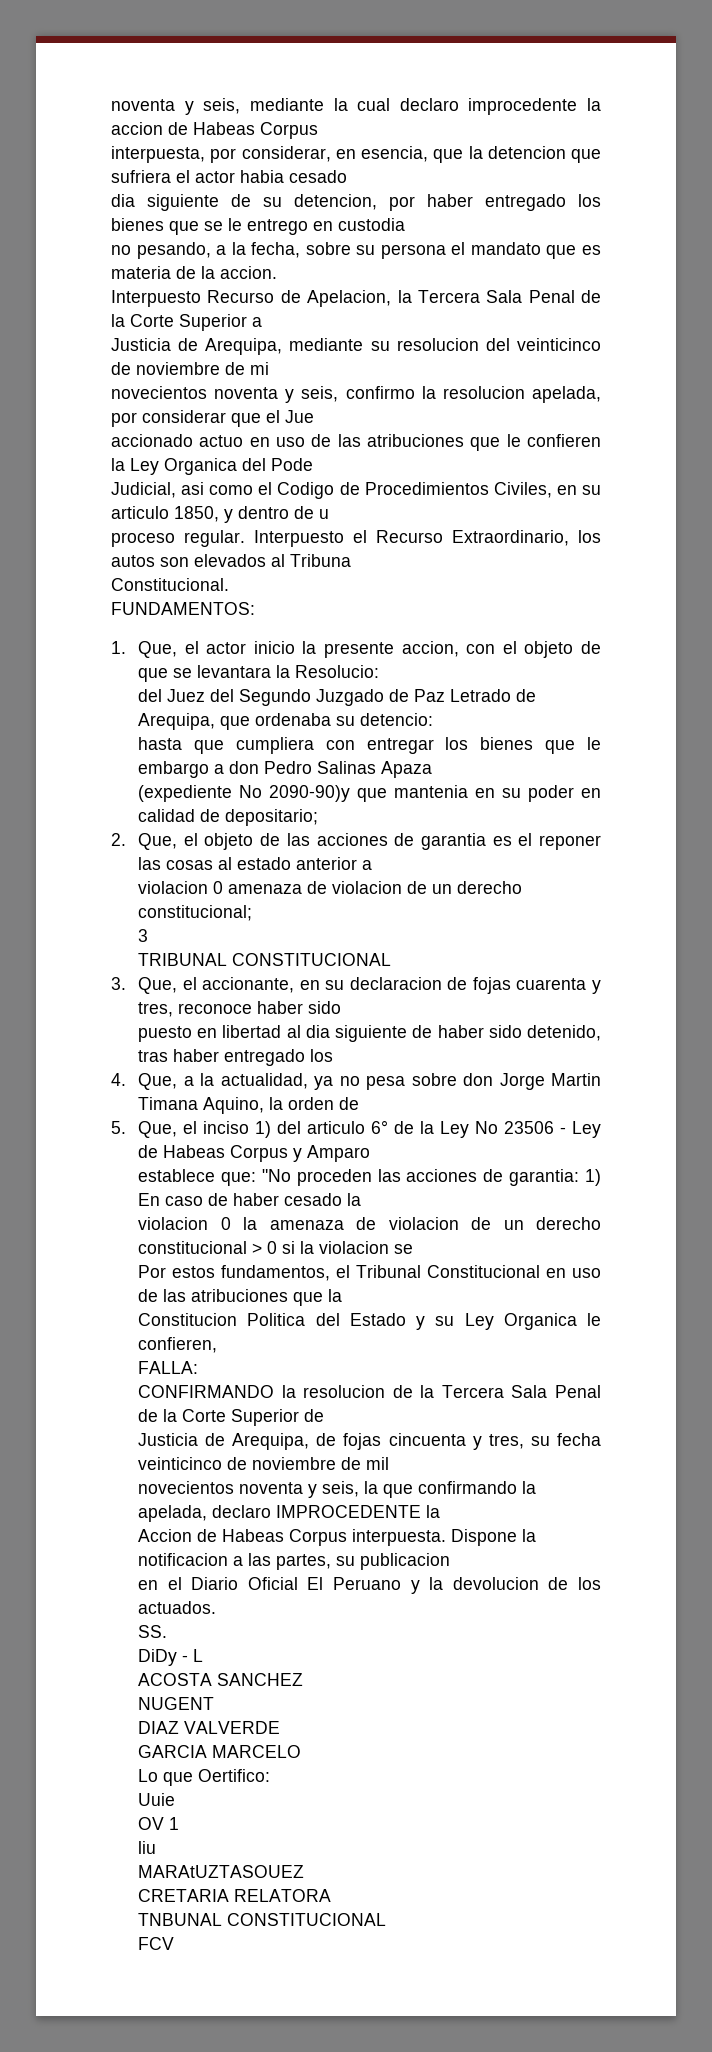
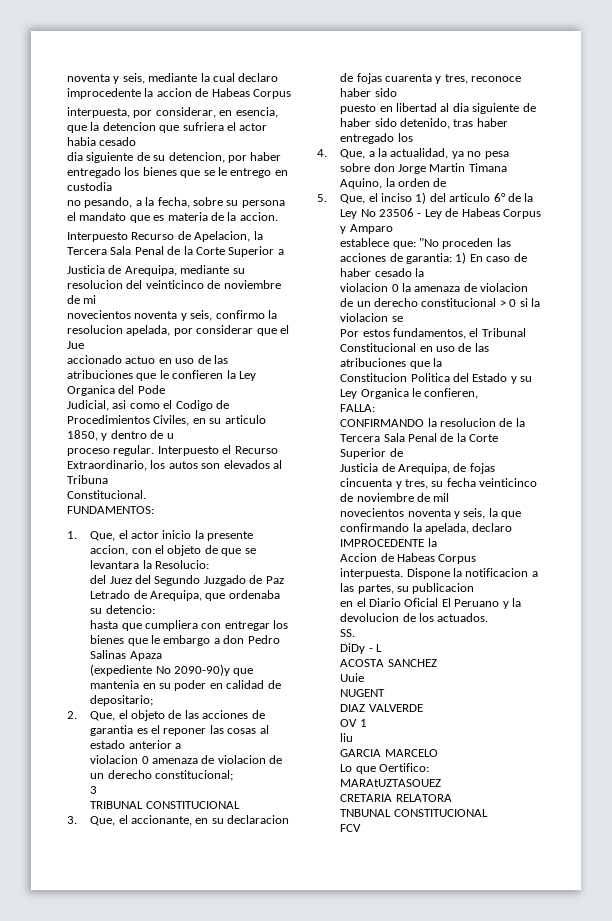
+ Uuie
+ OV 1
+ liu
- Uuie
- OV 1
- liu

